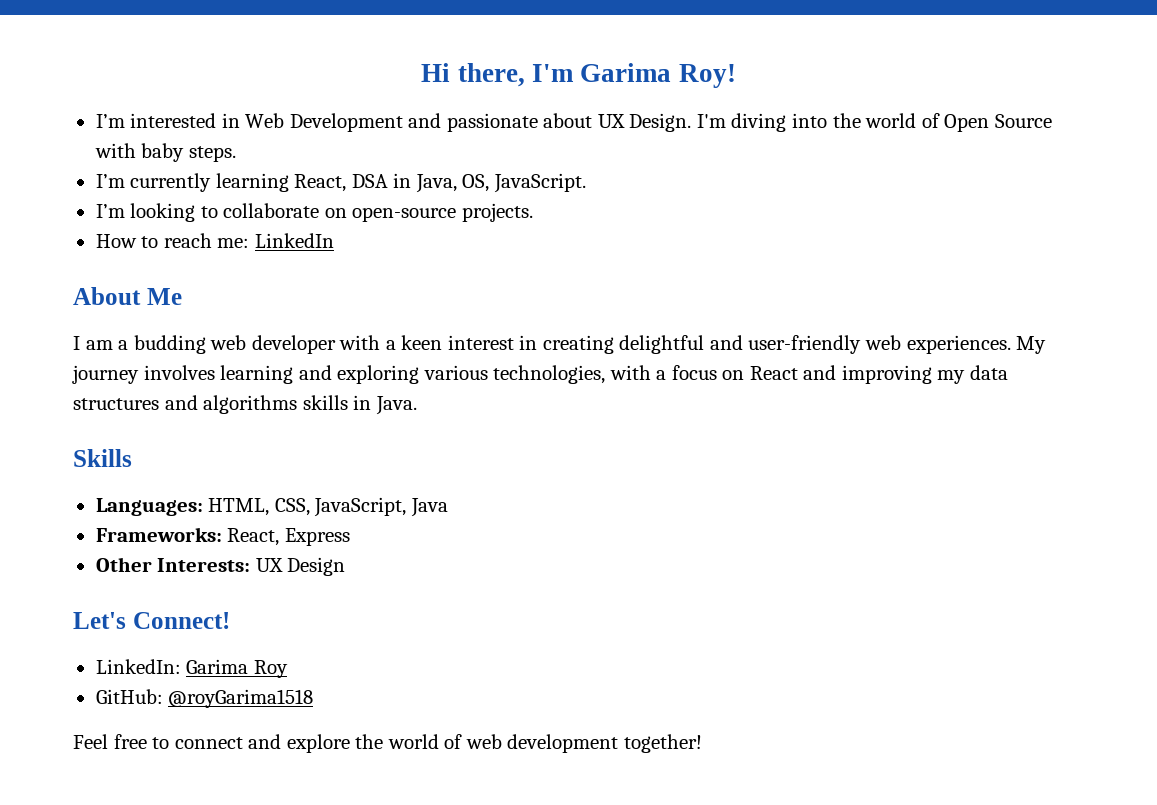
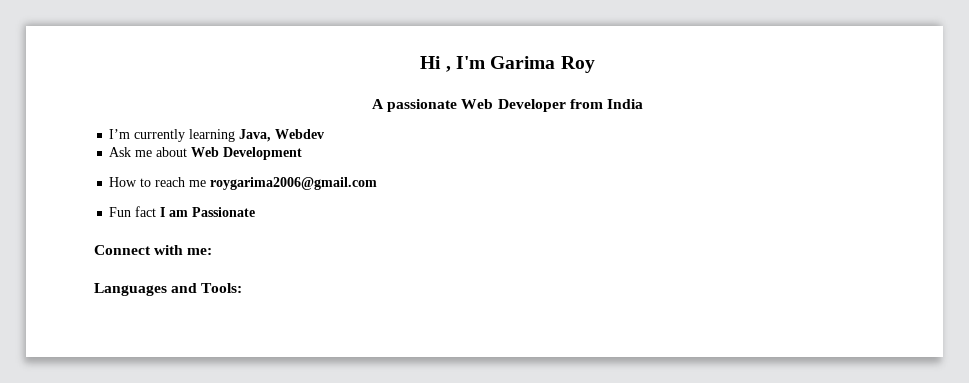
- Hi there, I'm Garima Roy!
- I’m interested in Web Development and passionate about UX Design. I'm diving into the world of Open Source with baby steps.
- I’m currently learning React, DSA in Java, OS, JavaScript.
- I’m looking to collaborate on open-source projects.
- How to reach me: LinkedIn
- About Me
- I am a budding web developer with a keen interest in creating delightful and user-friendly web experiences. My journey involves learning and exploring various technologies, with a focus on React and improving my data structures and algorithms skills in Java.
- Skills
- Languages: HTML, CSS, JavaScript, Java
- Frameworks: React, Express
- Other Interests: UX Design
- Let's Connect!
- LinkedIn: Garima Roy
- GitHub: @royGarima1518
- Feel free to connect and explore the world of web development together!
+ Hi , I'm Garima Roy
+ A passionate Web Developer from India
+ I’m currently learning Java, Webdev
+ Ask me about Web Development
+ How to reach me roygarima2006@gmail.com
+ Fun fact I am Passionate
+ Connect with me:
+ Languages and Tools:

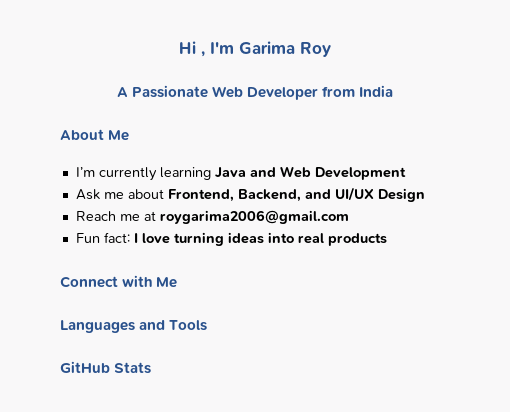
- A passionate Web Developer from India
+ A Passionate Web Developer from India
+ About Me
- I’m currently learning Java, Webdev
+ I’m currently learning Java and Web Development
- Ask me about Web Development
- How to reach me roygarima2006@gmail.com
- Fun fact I am Passionate
+ Ask me about Frontend, Backend, and UI/UX Design
+ Reach me at roygarima2006@gmail.com
+ Fun fact: I love turning ideas into real products
- Connect with me:
+ Connect with Me
- Languages and Tools:
+ Languages and Tools
+ GitHub Stats

